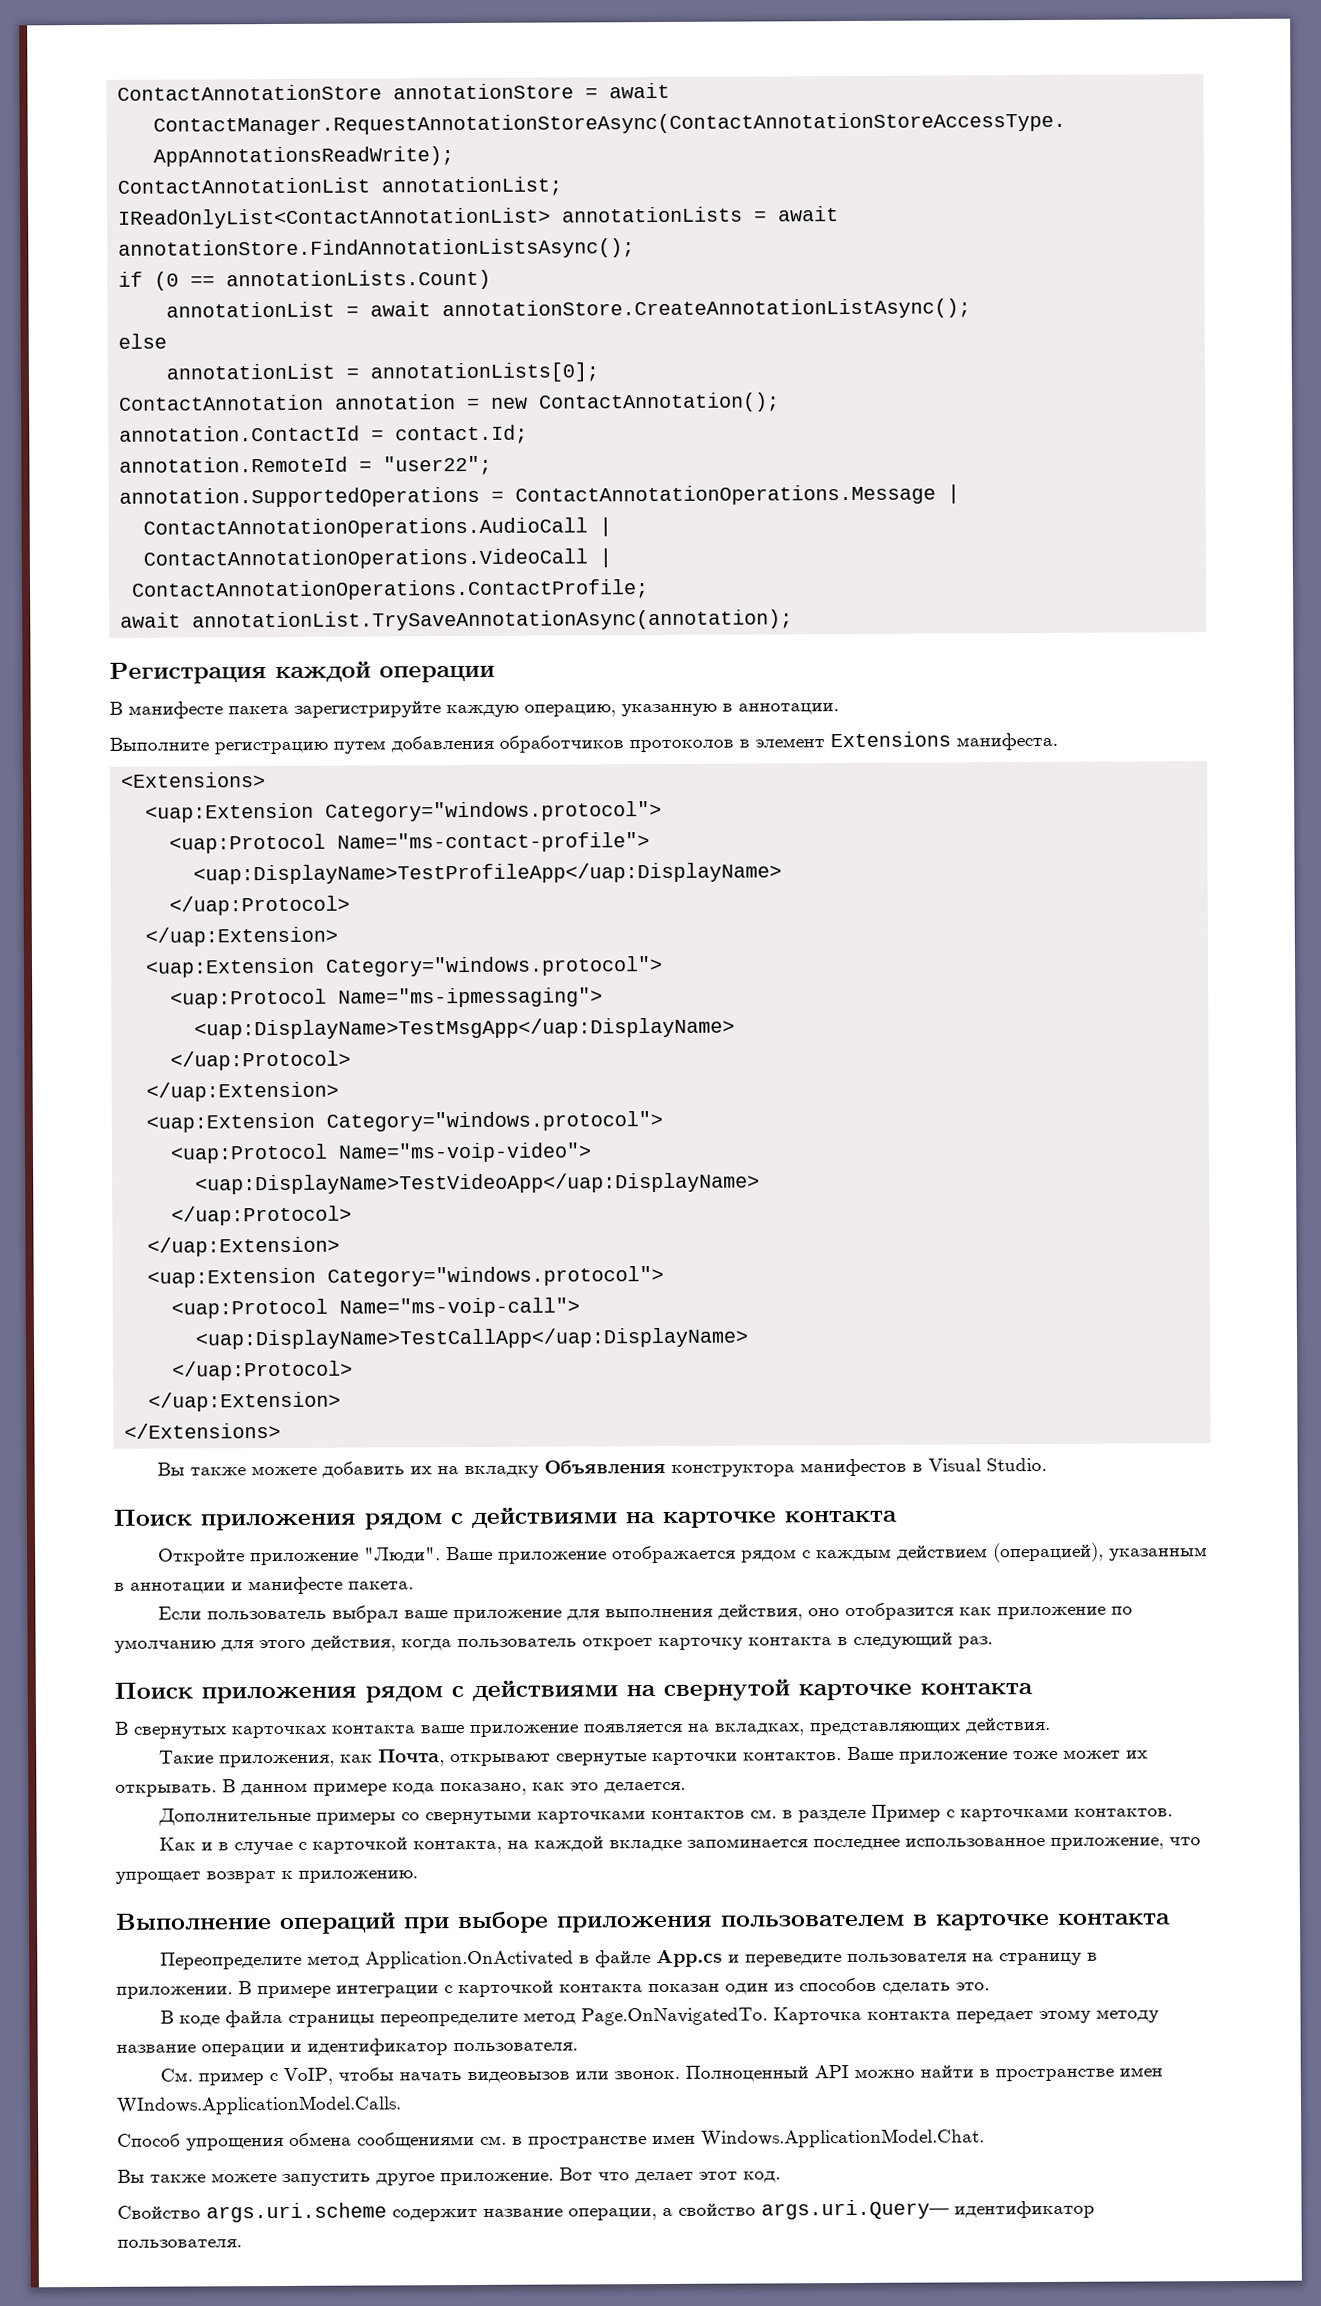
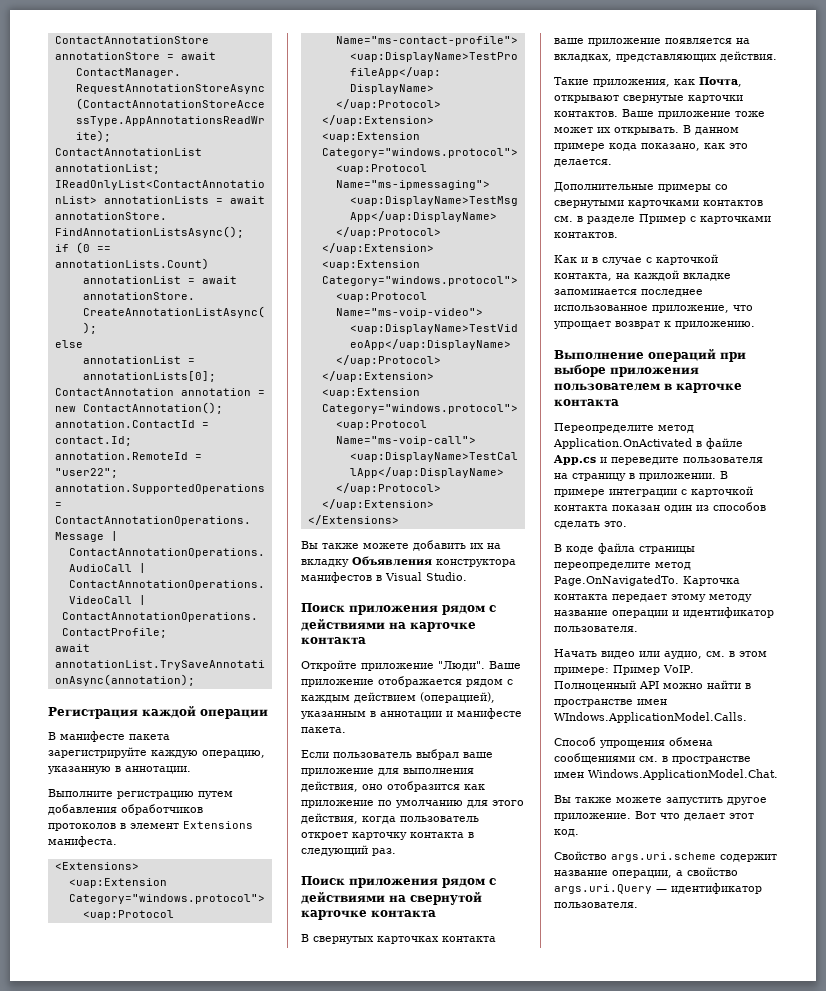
- См. пример с VoIP, чтобы начать видеовызов или звонок.
+ Начать видео или аудио, см. в этом примере: Пример VoIP.
- Свойство args.uri.scheme содержит название операции, а свойство args.uri.Query— идентификатор пользователя.
+ Свойство args.uri.scheme содержит название операции, а свойство args.uri.Query — идентификатор пользователя.

